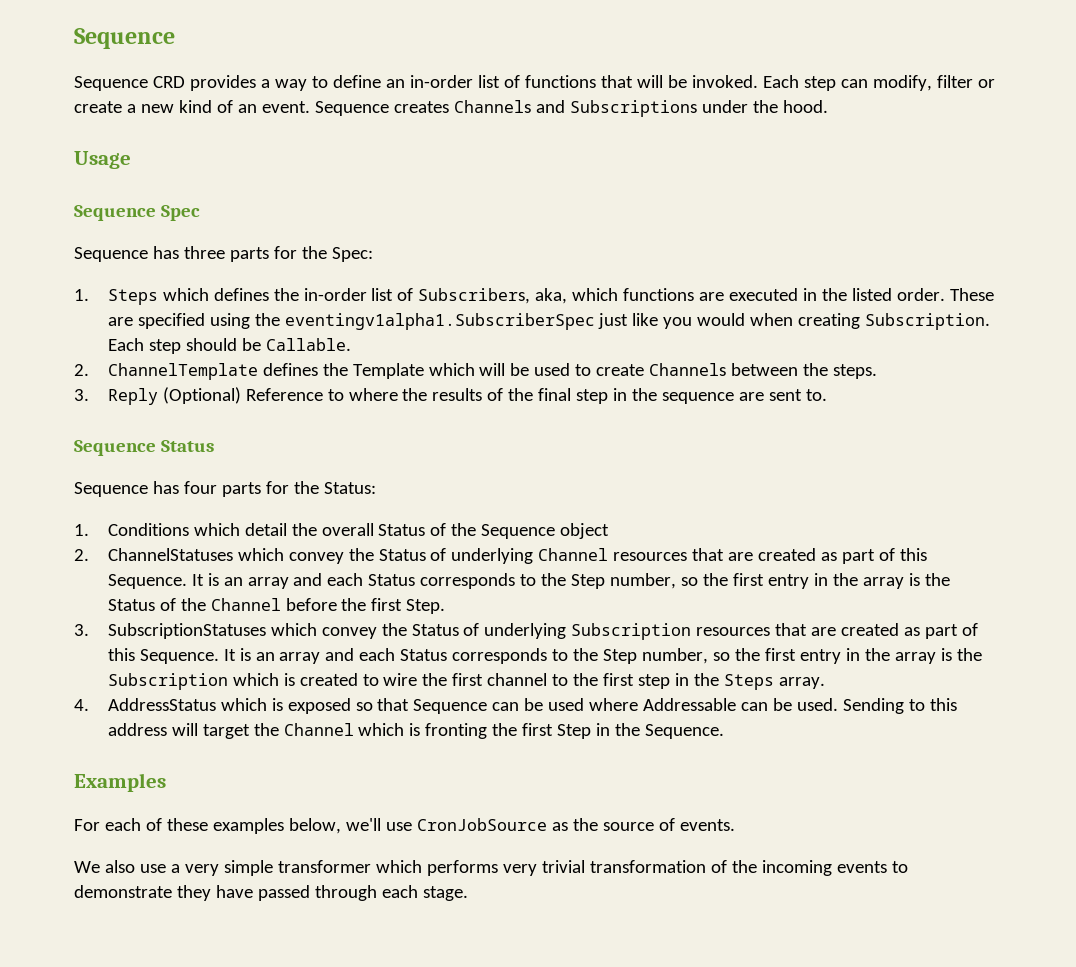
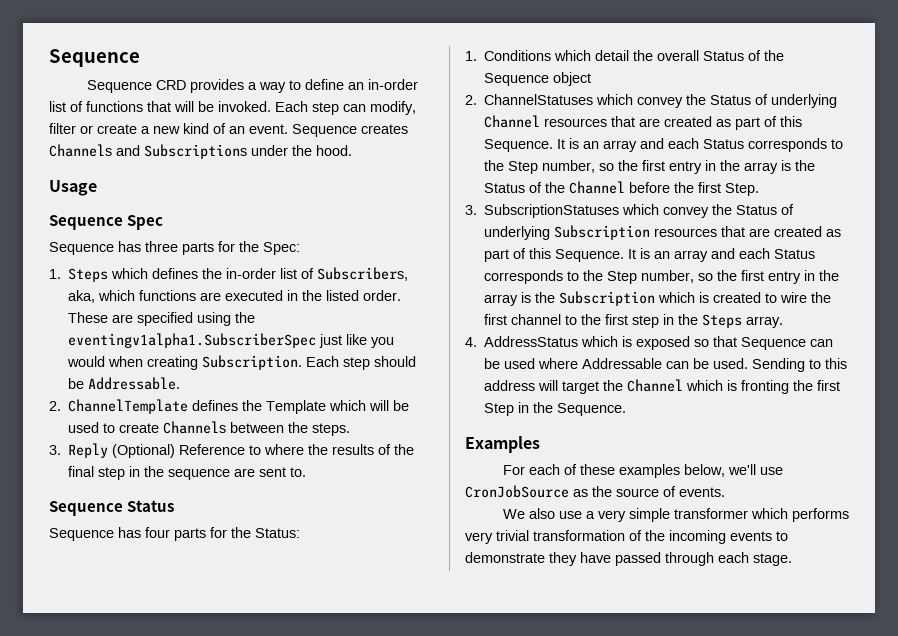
- Each step should be Callable.
+ Each step should be Addressable.

